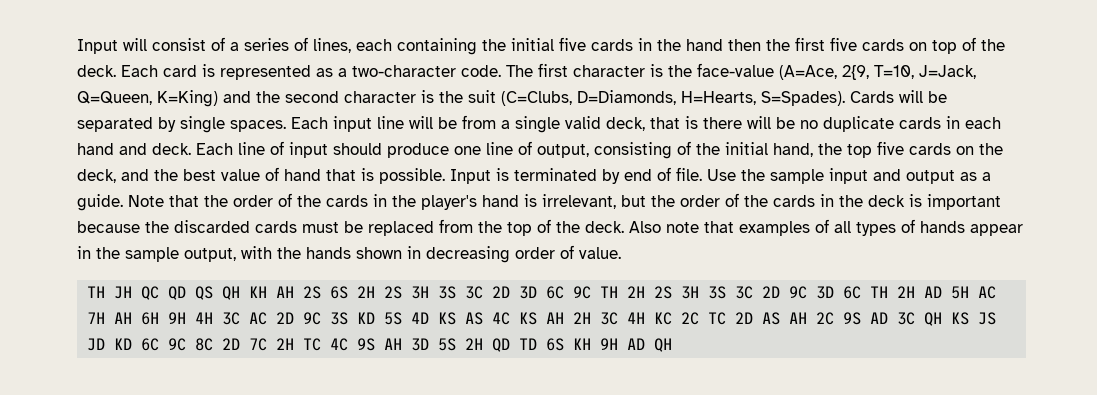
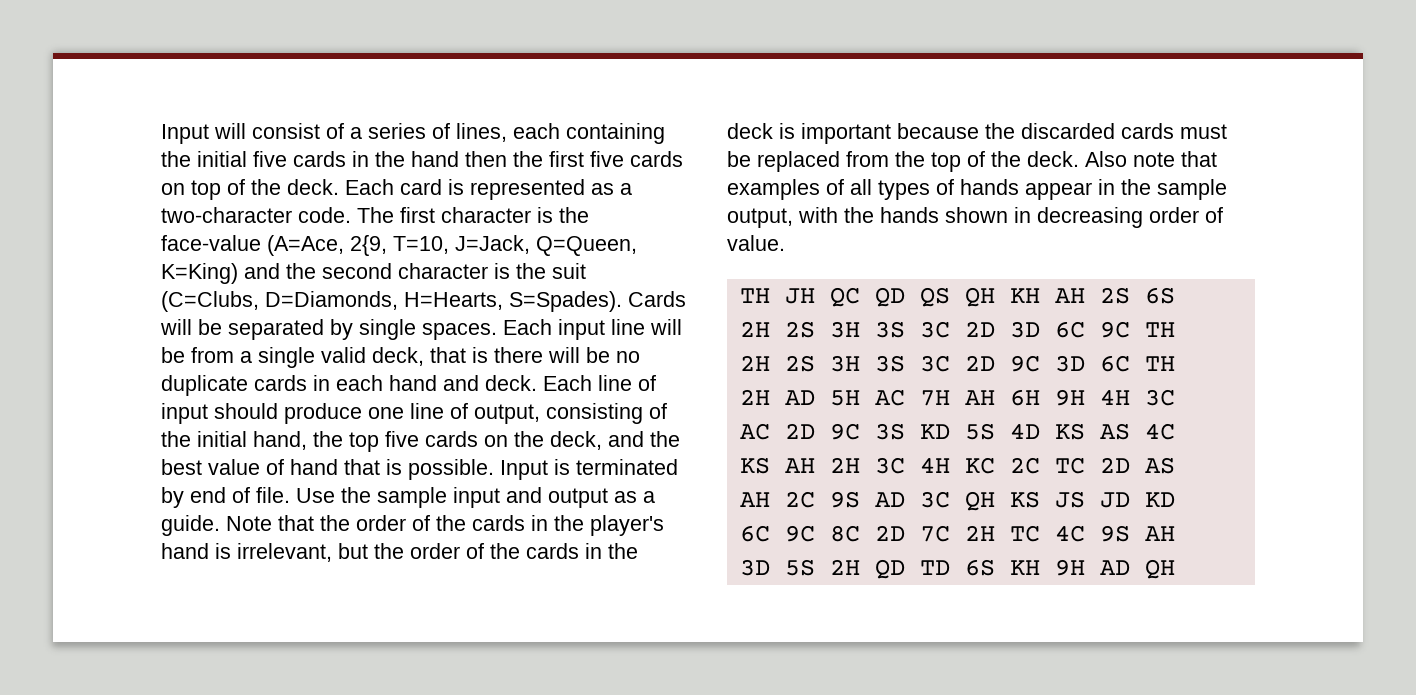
- TH JH QC QD QS QH KH AH 2S 6S 2H 2S 3H 3S 3C 2D 3D 6C 9C TH 2H 2S 3H 3S 3C 2D 9C 3D 6C TH 2H AD 5H AC 7H AH 6H 9H 4H 3C AC 2D 9C 3S KD 5S 4D KS AS 4C KS AH 2H 3C 4H KC 2C TC 2D AS AH 2C 9S AD 3C QH KS JS JD KD 6C 9C 8C 2D 7C 2H TC 4C 9S AH 3D 5S 2H QD TD 6S KH 9H AD QH
+ TH JH QC QD QS QH KH AH 2S 6S
+ 2H 2S 3H 3S 3C 2D 3D 6C 9C TH
+ 2H 2S 3H 3S 3C 2D 9C 3D 6C TH
+ 2H AD 5H AC 7H AH 6H 9H 4H 3C
+ AC 2D 9C 3S KD 5S 4D KS AS 4C
+ KS AH 2H 3C 4H KC 2C TC 2D AS
+ AH 2C 9S AD 3C QH KS JS JD KD
+ 6C 9C 8C 2D 7C 2H TC 4C 9S AH
+ 3D 5S 2H QD TD 6S KH 9H AD QH

